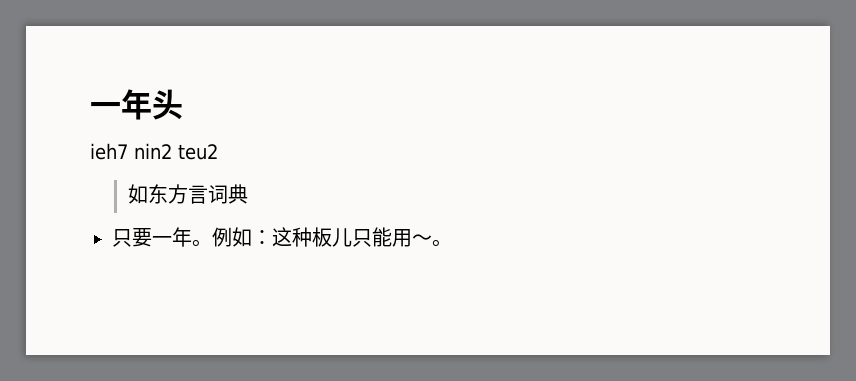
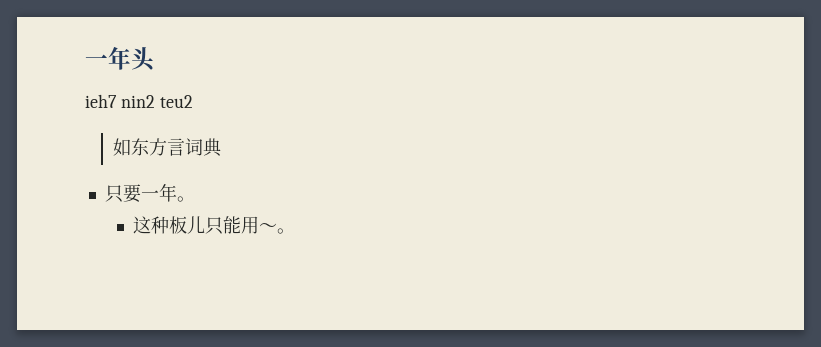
- 只要一年。例如：这种板儿只能用～。
+ 只要一年。
+ 这种板儿只能用～。

